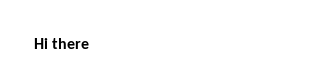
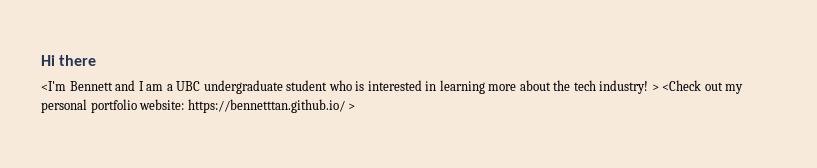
+ <I'm Bennett and I am a UBC undergraduate student who is interested in learning more about the tech industry! > <Check out my personal portfolio website: https://bennetttan.github.io/ >

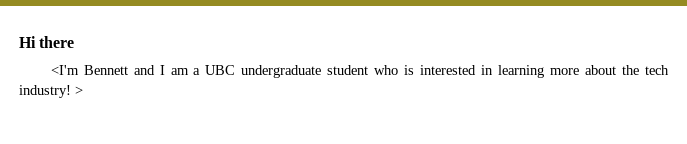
- > <Check out my personal portfolio website: https://bennetttan.github.io/ >
+ >

